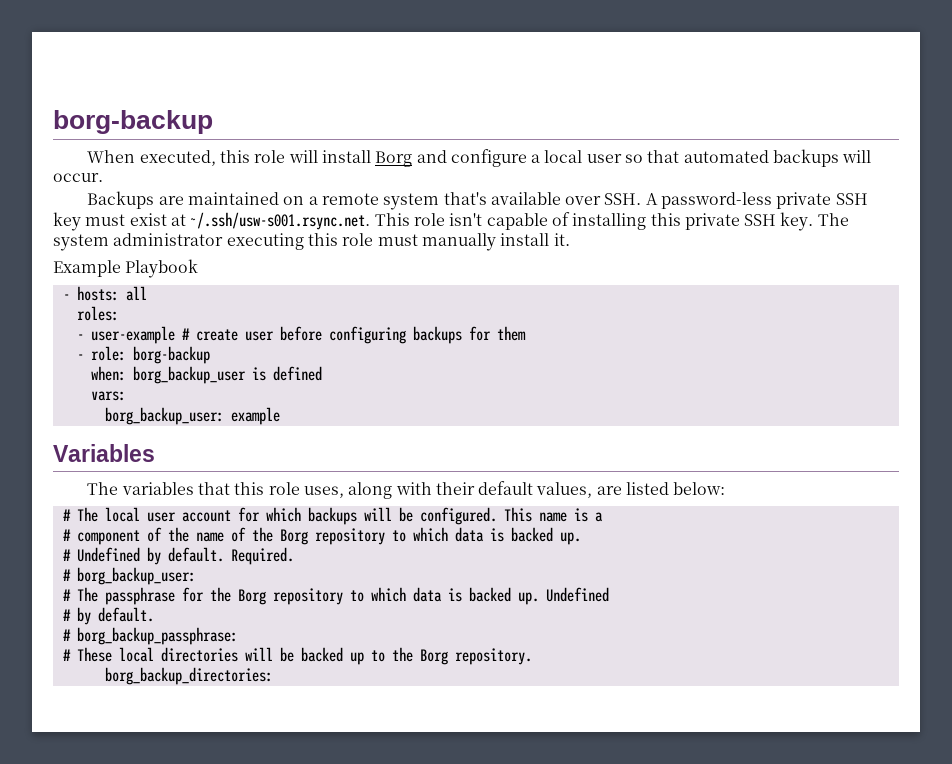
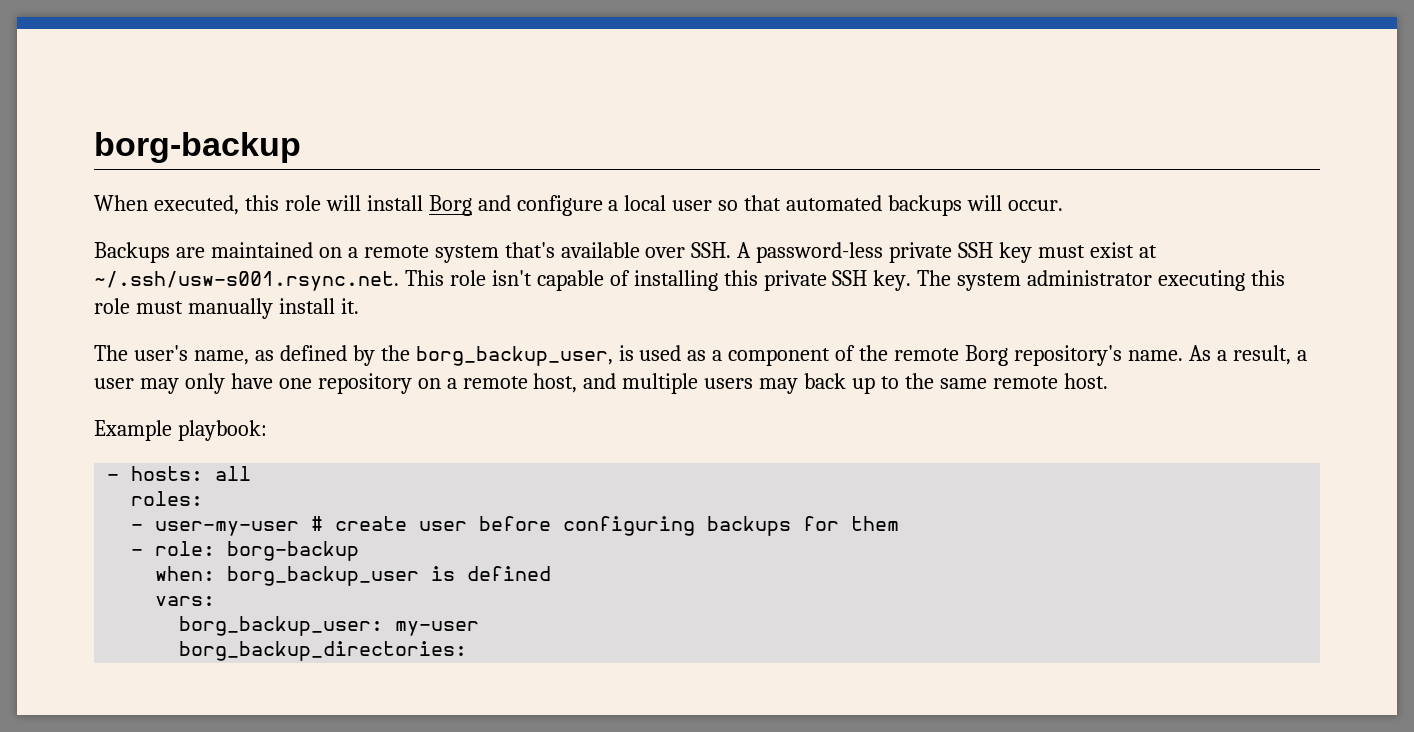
+ The user's name, as defined by the borg_backup_user, is used as a component of the remote Borg repository's name. As a result, a user may only have one repository on a remote host, and multiple users may back up to the same remote host.
- Example Playbook
+ Example playbook:
- - user-example # create user before configuring backups for them
+ - user-my-user # create user before configuring backups for them
- borg_backup_user: example
- Variables
- The variables that this role uses, along with their default values, are listed below:
- # The local user account for which backups will be configured. This name is a
- # component of the name of the Borg repository to which data is backed up.
- # Undefined by default. Required.
- # borg_backup_user:
- # The passphrase for the Borg repository to which data is backed up. Undefined
- # by default.
- # borg_backup_passphrase:
- # These local directories will be backed up to the Borg repository.
+ borg_backup_user: my-user

